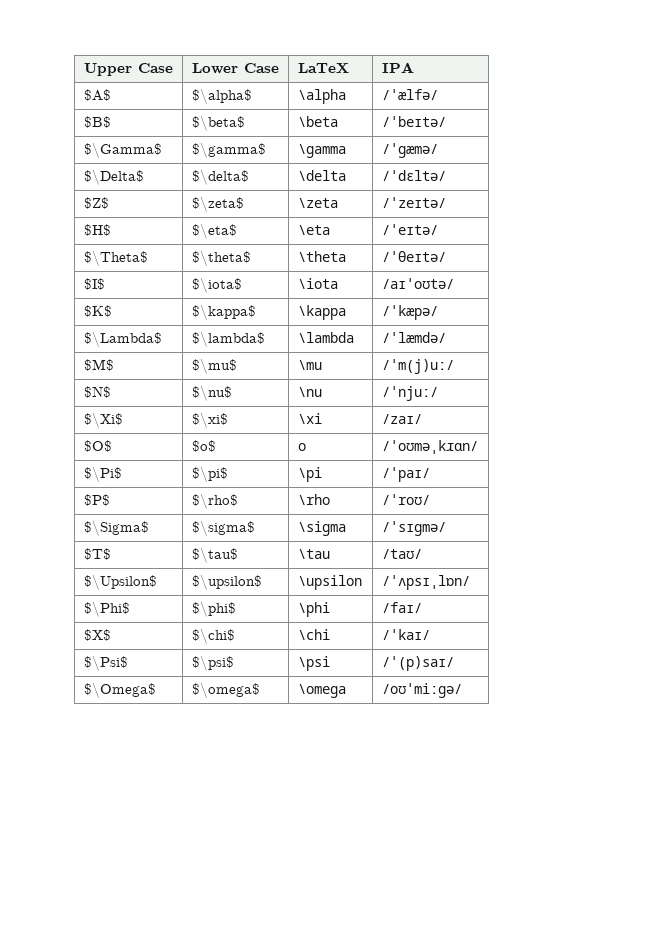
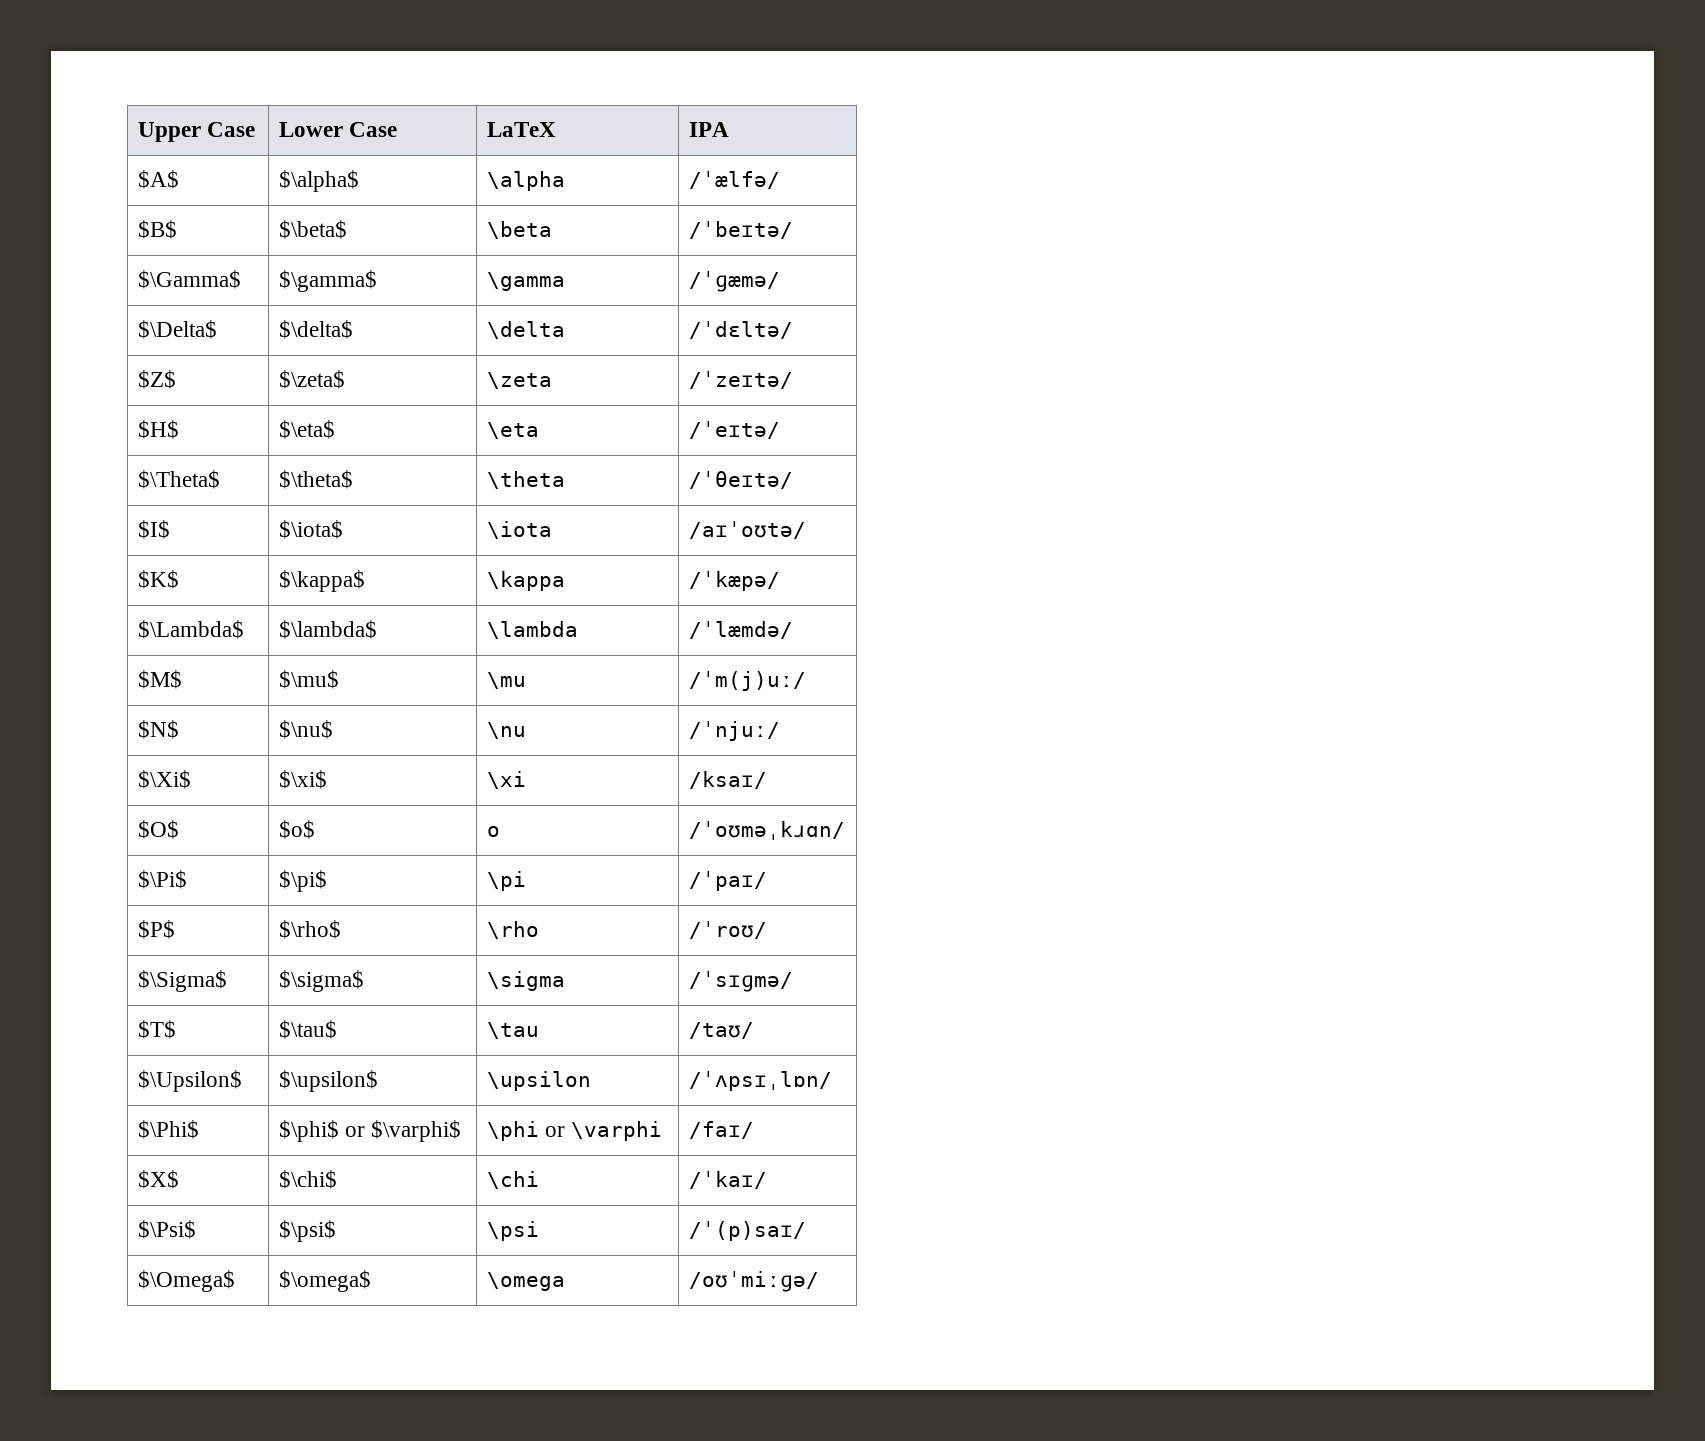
- $\Xi$ | $\xi$ | \xi | /zaɪ/
+ $\Xi$ | $\xi$ | \xi | /ksaɪ/
- $\Phi$ | $\phi$ | \phi | /faɪ/
+ $\Phi$ | $\phi$ or $\varphi$ | \phi or \varphi | /faɪ/

